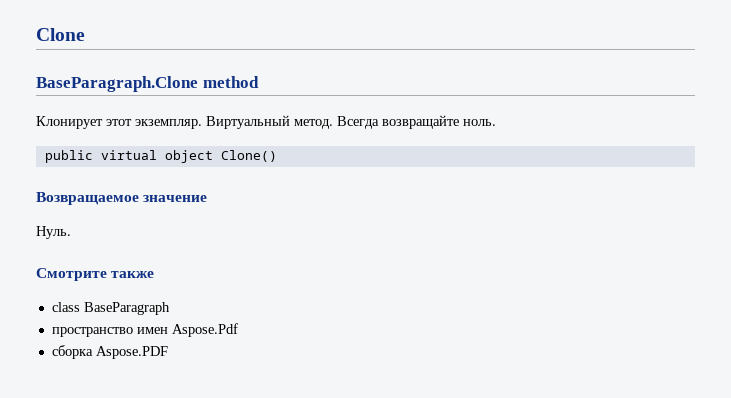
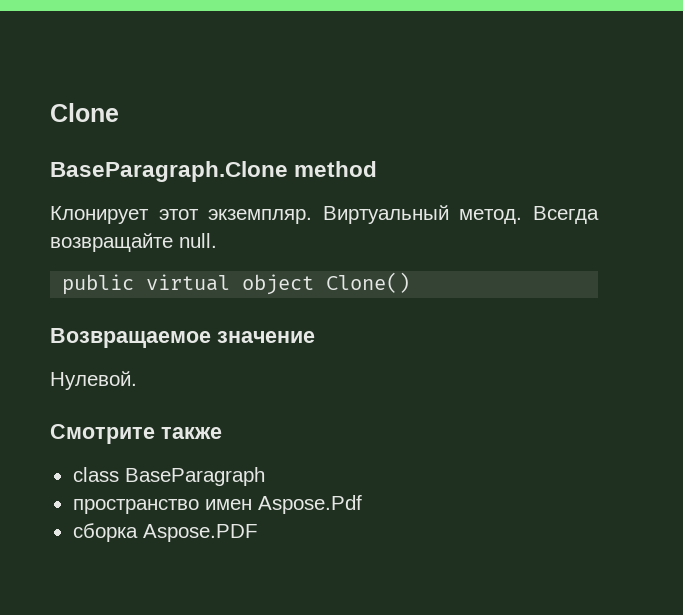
- Всегда возвращайте ноль.
+ Всегда возвращайте null.
- Нуль.
+ Нулевой.

